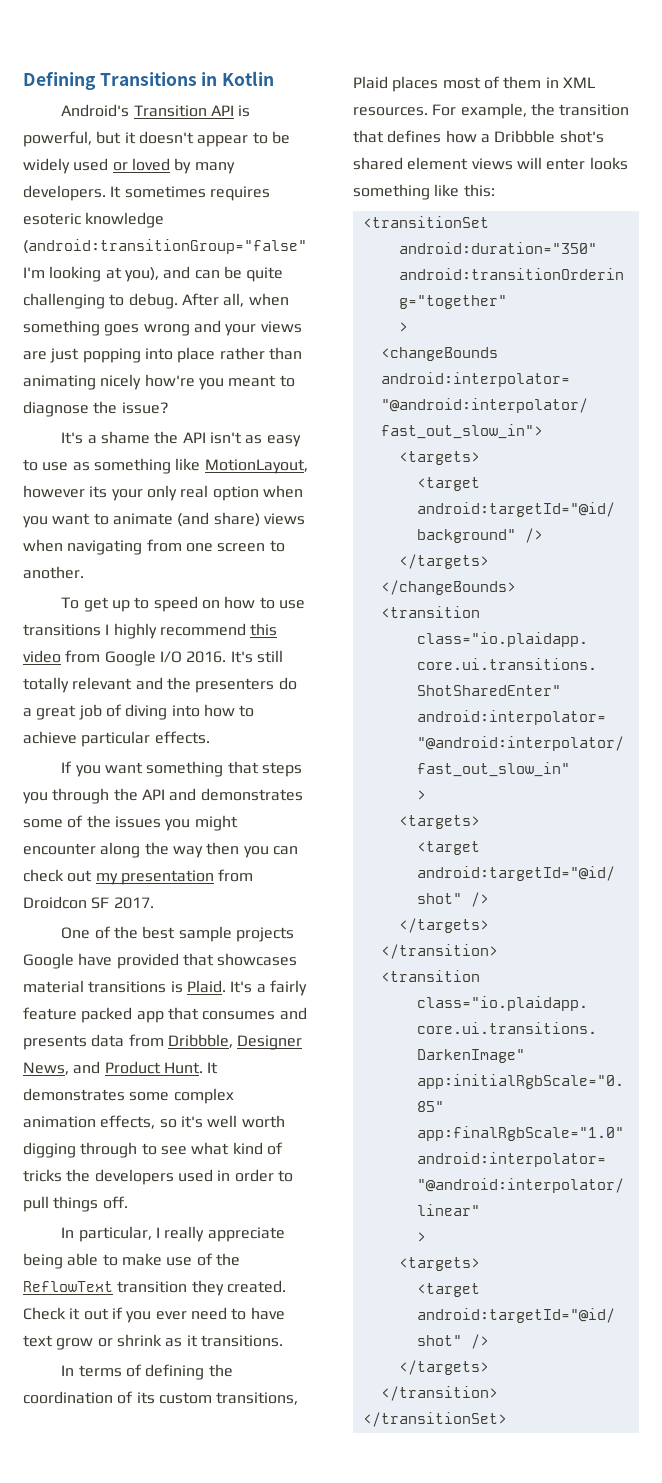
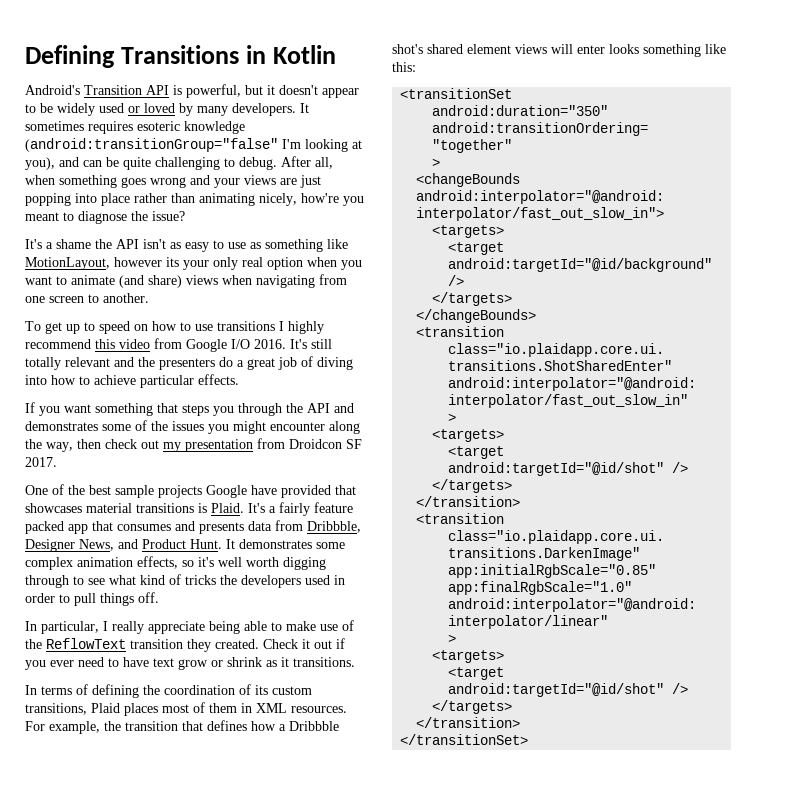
- After all, when something goes wrong and your views are just popping into place rather than animating nicely how're you meant to diagnose the issue?
+ After all, when something goes wrong and your views are just popping into place rather than animating nicely, how're you meant to diagnose the issue?
- If you want something that steps you through the API and demonstrates some of the issues you might encounter along the way then you can check out my presentation from Droidcon SF 2017.
+ If you want something that steps you through the API and demonstrates some of the issues you might encounter along the way, then check out my presentation from Droidcon SF 2017.

